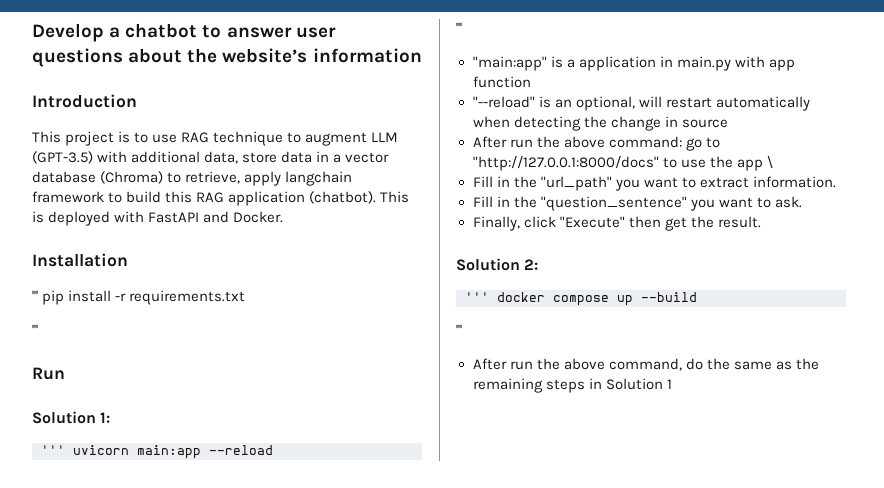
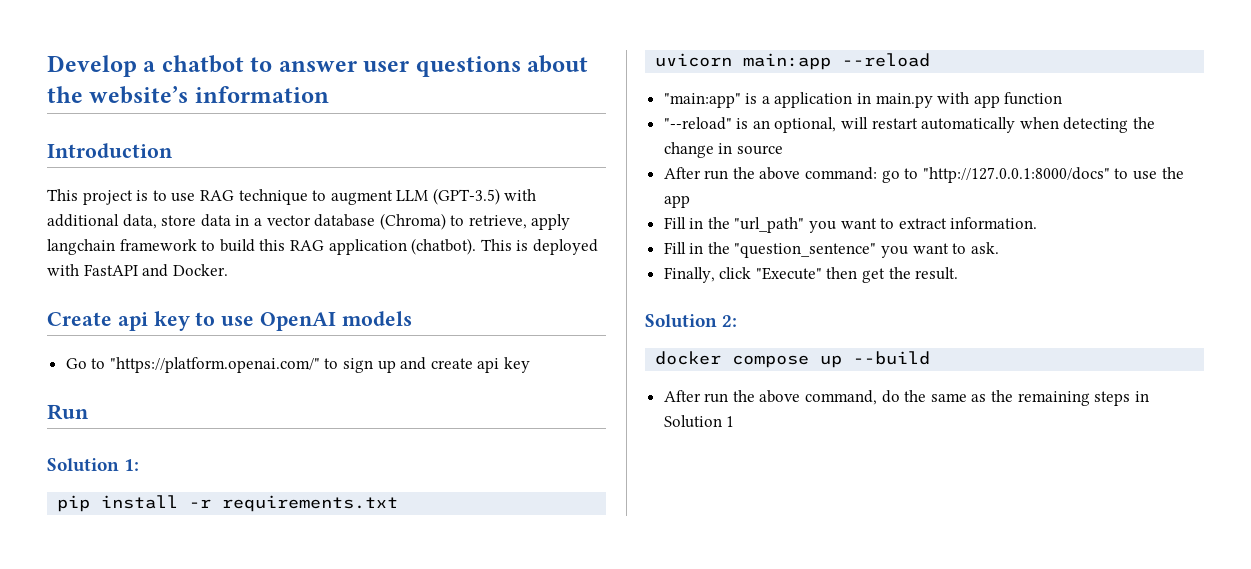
- Installation
- ''' pip install -r requirements.txt
- '''
+ Create api key to use OpenAI models
+ Go to "https://platform.openai.com/" to sign up and create api key
- ''' uvicorn main:app --reload
- '''
+ pip install -r requirements.txt
+ uvicorn main:app --reload
- After run the above command: go to "http://127.0.0.1:8000/docs" to use the app \
+ After run the above command: go to "http://127.0.0.1:8000/docs" to use the app
- ''' docker compose up --build
- '''
+ docker compose up --build

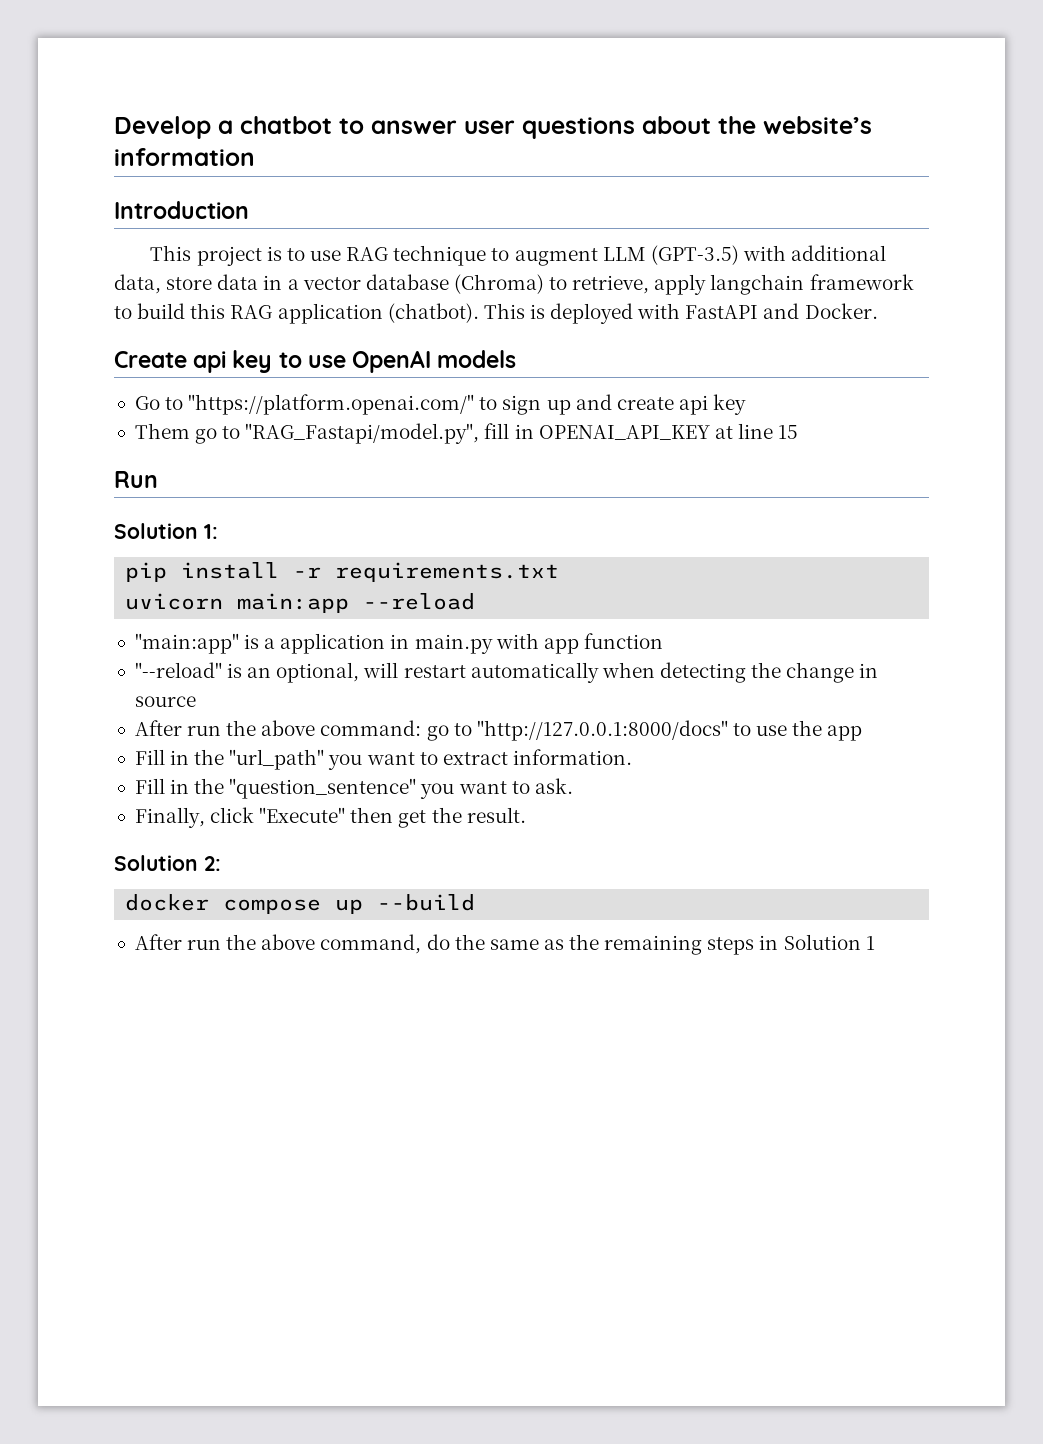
+ Them go to "RAG_Fastapi/model.py", fill in OPENAI_API_KEY at line 15

